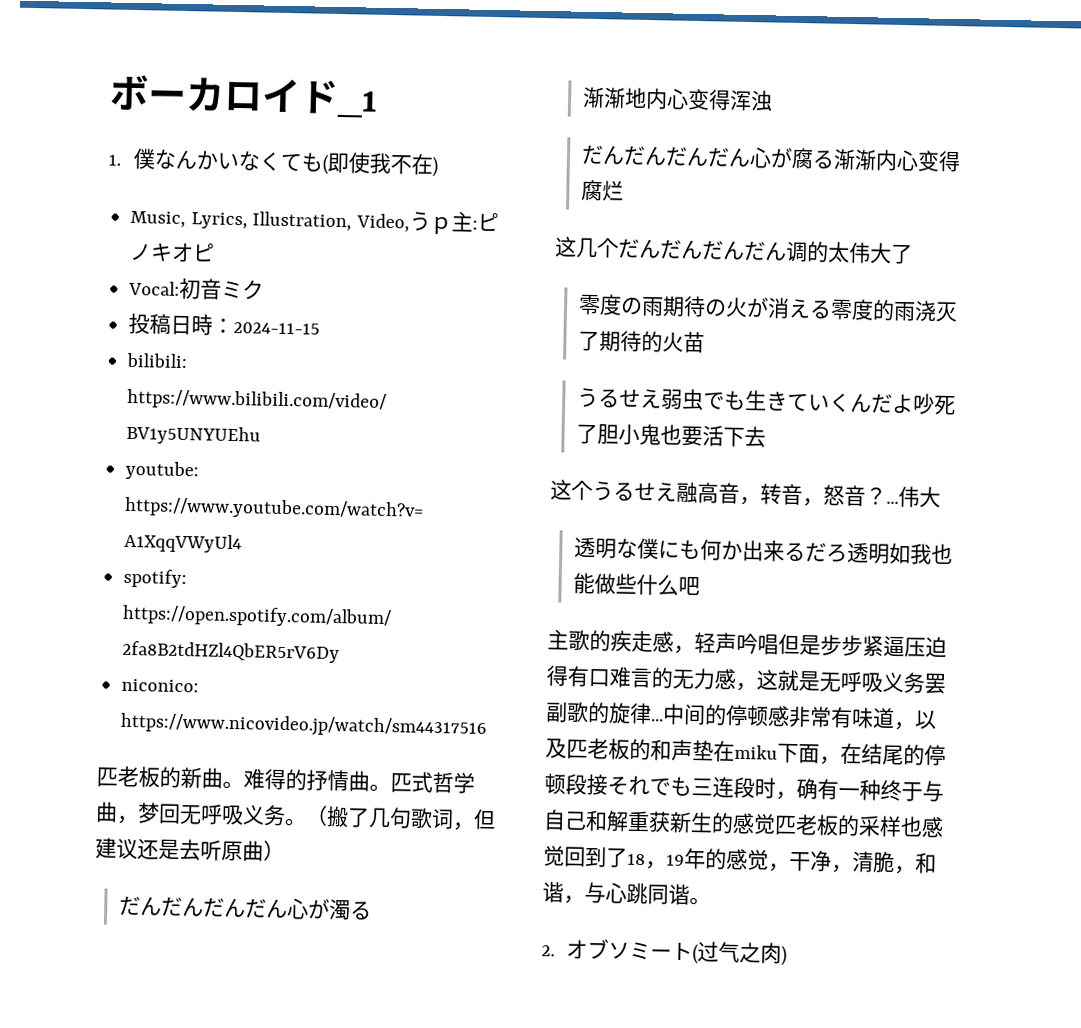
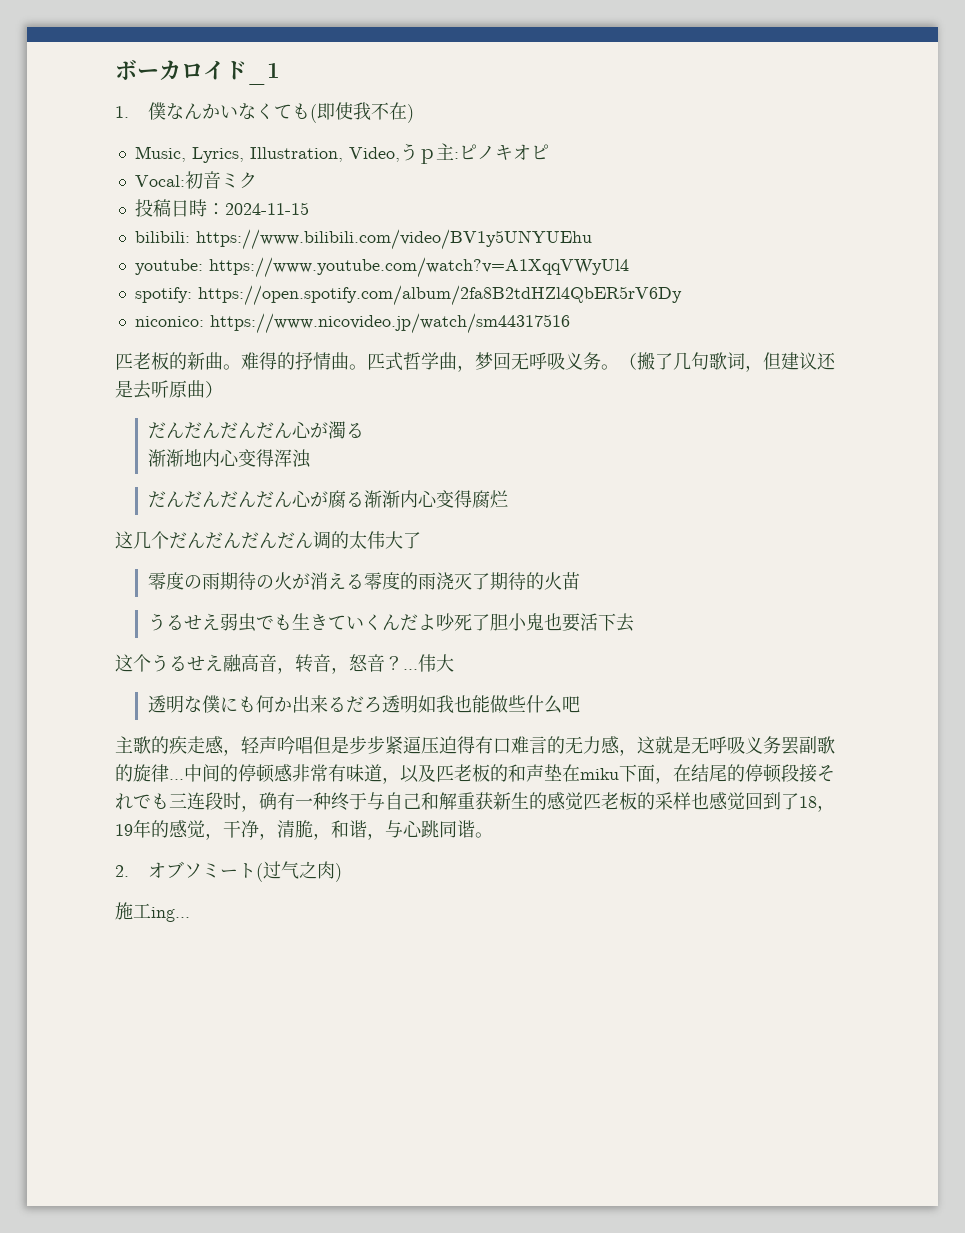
+ 施工ing...

